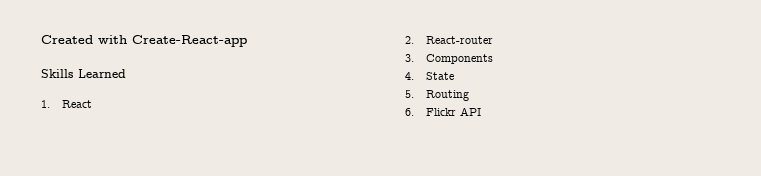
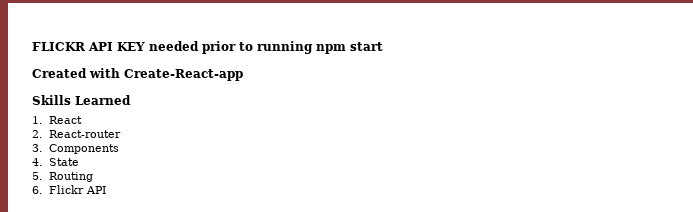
+ FLICKR API KEY needed prior to running npm start

